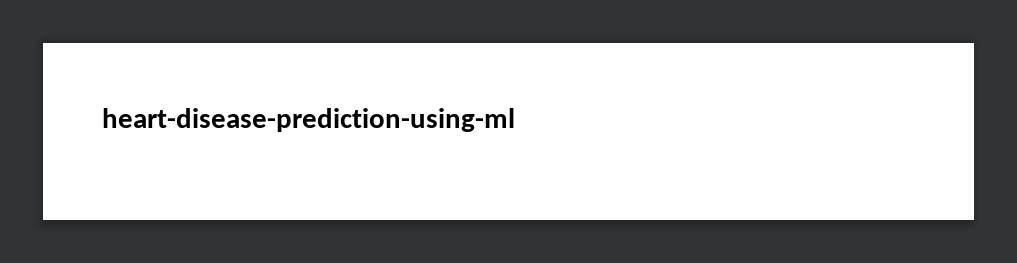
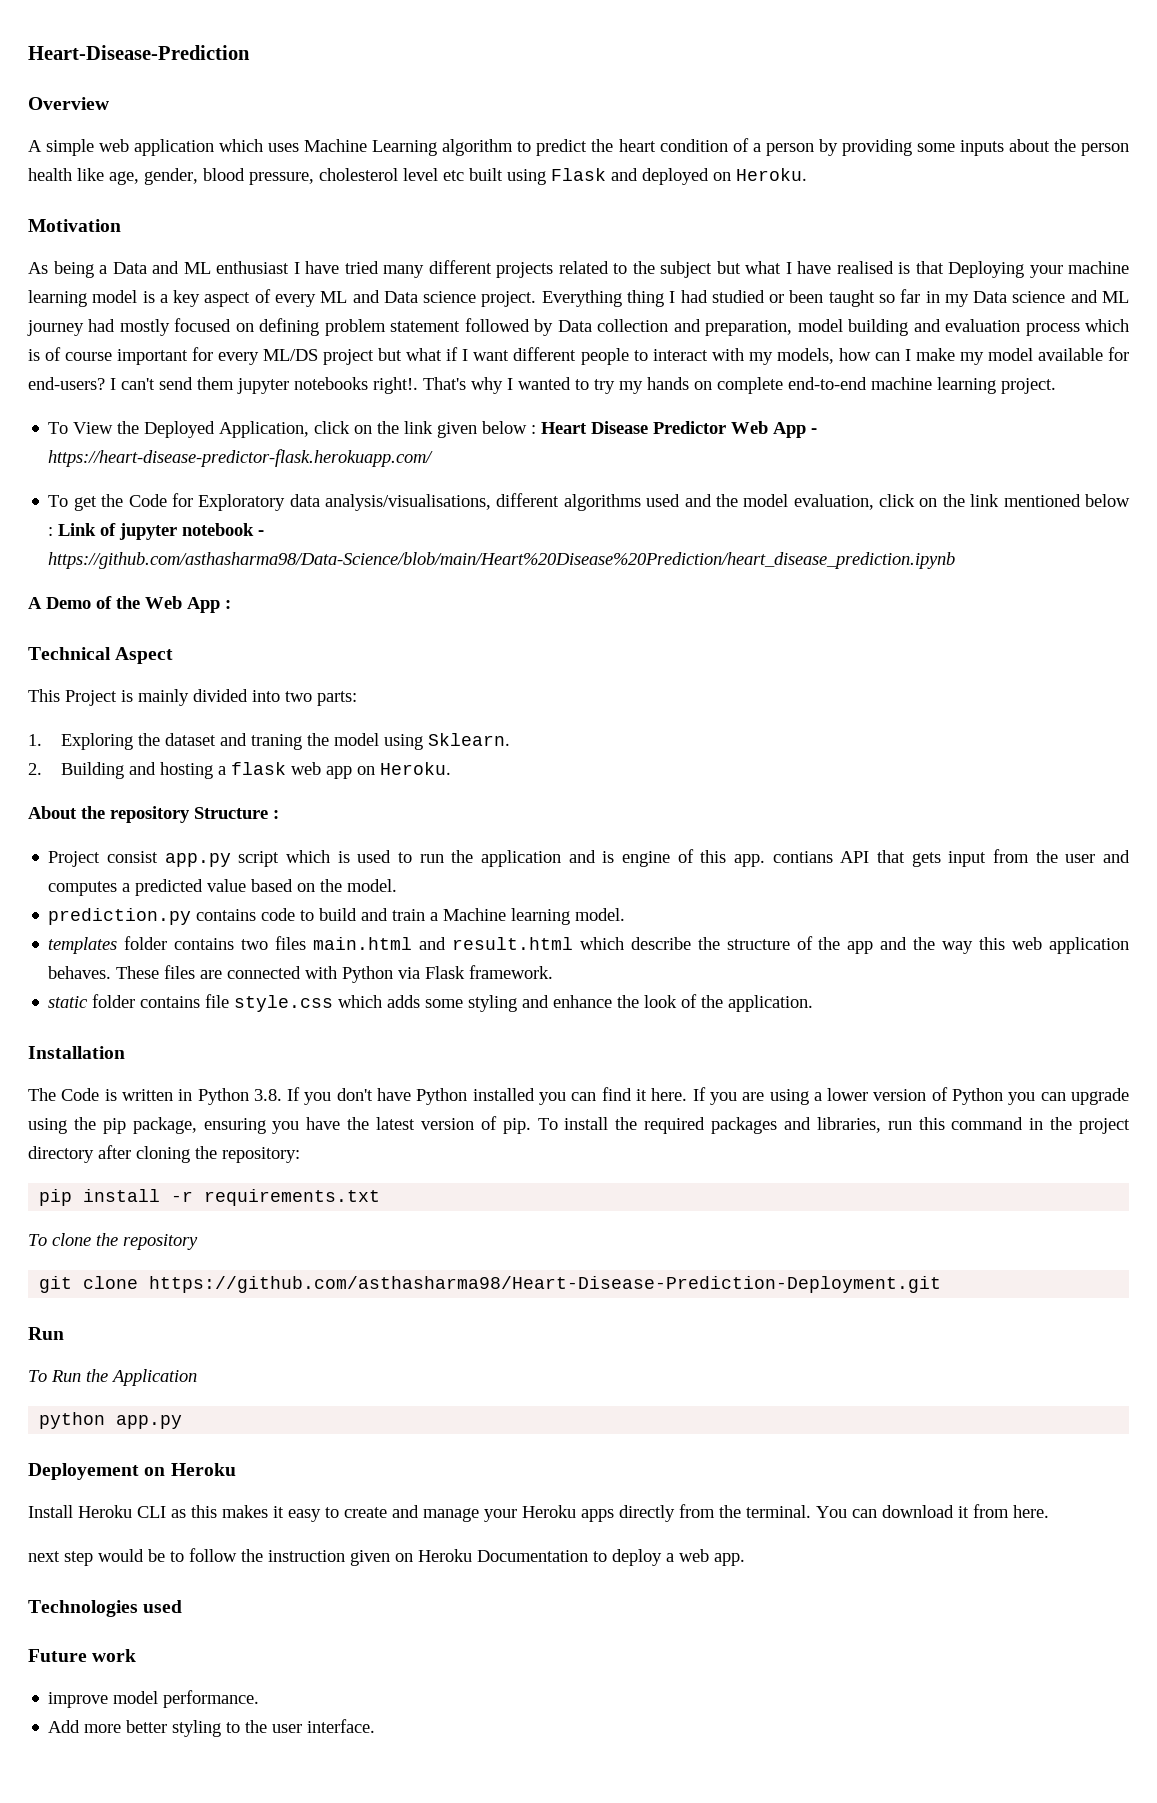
- heart-disease-prediction-using-ml
+ Heart-Disease-Prediction
+ Overview
+ A simple web application which uses Machine Learning algorithm to predict the heart condition of a person by providing some inputs about the person health like age, gender, blood pressure, cholesterol level etc built using Flask and deployed on Heroku.
+ Motivation
+ As being a Data and ML enthusiast I have tried many different projects related to the subject but what I have realised is that Deploying your machine learning model is a key aspect of every ML and Data science project. Everything thing I had studied or been taught so far in my Data science and ML journey had mostly focused on defining problem statement followed by Data collection and preparation, model building and evaluation process which is of course important for every ML/DS project but what if I want different people to interact with my models, how can I make my model available for end-users? I can't send them jupyter notebooks right!. That's why I wanted to try my hands on complete end-to-end machine learning project.
+ To View the Deployed Application, click on the link given below : Heart Disease Predictor Web App - https://heart-disease-predictor-flask.herokuapp.com/
+ To get the Code for Exploratory data analysis/visualisations, different algorithms used and the model evaluation, click on the link mentioned below : Link of jupyter notebook - https://github.com/asthasharma98/Data-Science/blob/main/Heart%20Disease%20Prediction/heart_disease_prediction.ipynb
+ A Demo of the Web App :
+ Technical Aspect
+ This Project is mainly divided into two parts:
+ 1. Exploring the dataset and traning the model using Sklearn.
+ 2. Building and hosting a flask web app on Heroku.
+ About the repository Structure :
+ Project consist app.py script which is used to run the application and is engine of this app. contians API that gets input from the user and computes a predicted value based on the model.
+ prediction.py contains code to build and train a Machine learning model.
+ templates folder contains two files main.html and result.html which describe the structure of the app and the way this web application behaves. These files are connected with Python via Flask framework.
+ static folder contains file style.css which adds some styling and enhance the look of the application.
+ Installation
+ The Code is written in Python 3.8. If you don't have Python installed you can find it here. If you are using a lower version of Python you can upgrade using the pip package, ensuring you have the latest version of pip. To install the required packages and libraries, run this command in the project directory after cloning the repository:
+ pip install -r requirements.txt
+ To clone the repository
+ git clone https://github.com/asthasharma98/Heart-Disease-Prediction-Deployment.git
+ Run
+ To Run the Application
+ python app.py
+ Deployement on Heroku
+ Install Heroku CLI as this makes it easy to create and manage your Heroku apps directly from the terminal. You can download it from here.
+ next step would be to follow the instruction given on Heroku Documentation to deploy a web app.
+ Technologies used
+ Future work
+ improve model performance.
+ Add more better styling to the user interface.

